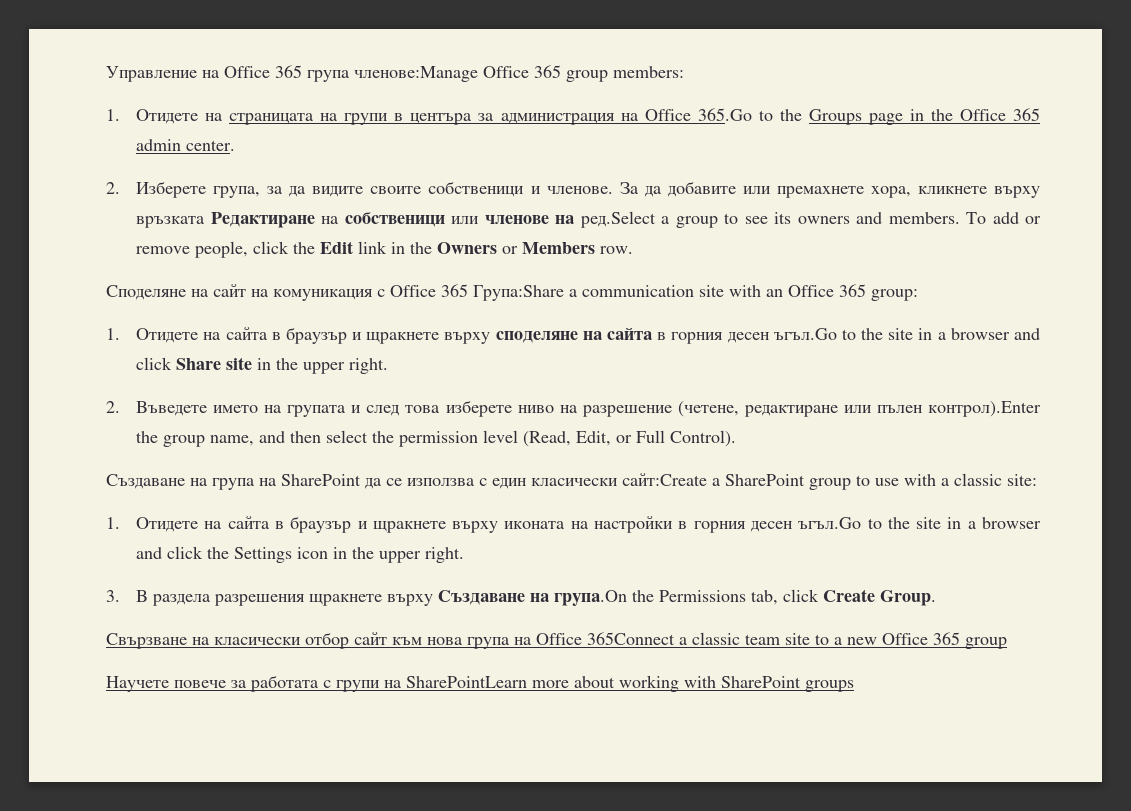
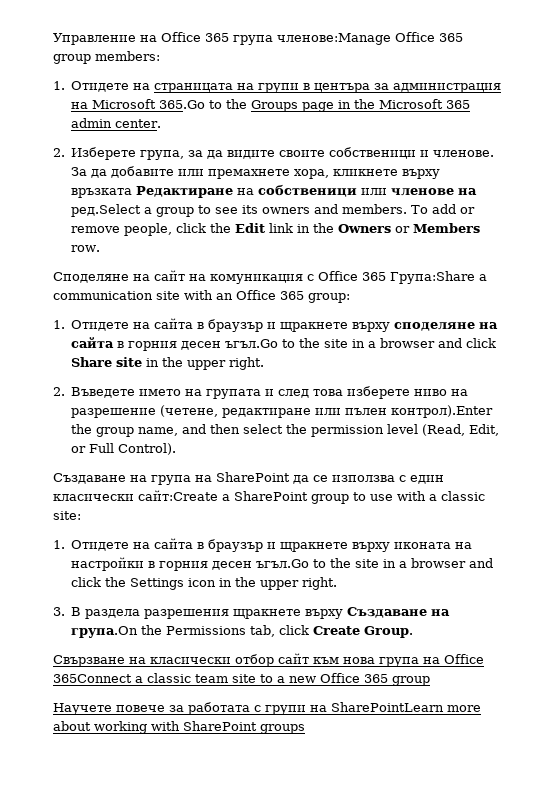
- 1. Отидете на страницата на групи в центъра за администрация на Office 365.Go to the Groups page in the Office 365 admin center.
+ 1. Отидете на страницата на групи в центъра за администрация на Microsoft 365.Go to the Groups page in the Microsoft 365 admin center.

